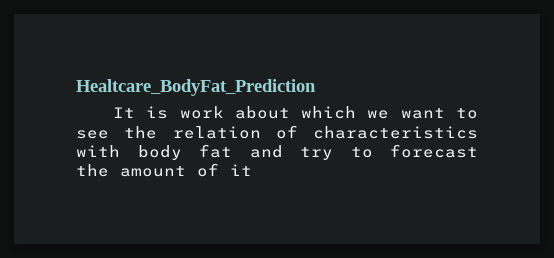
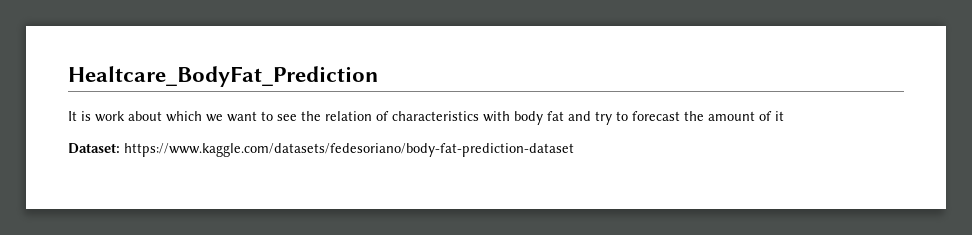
+ Dataset: https://www.kaggle.com/datasets/fedesoriano/body-fat-prediction-dataset

